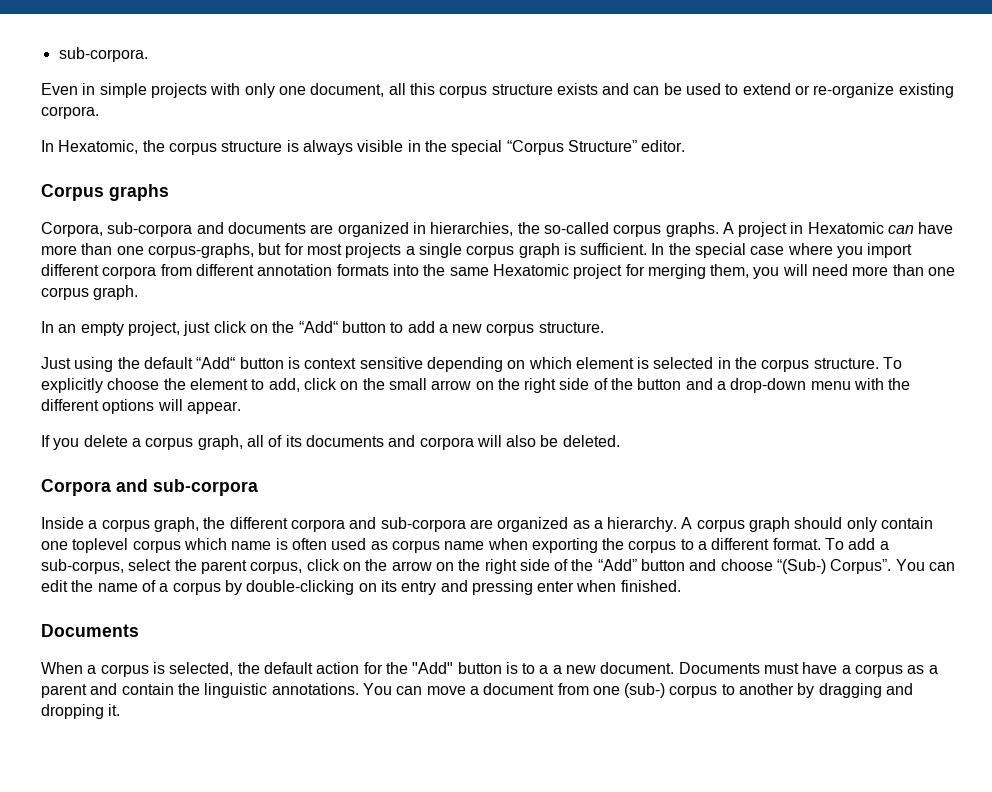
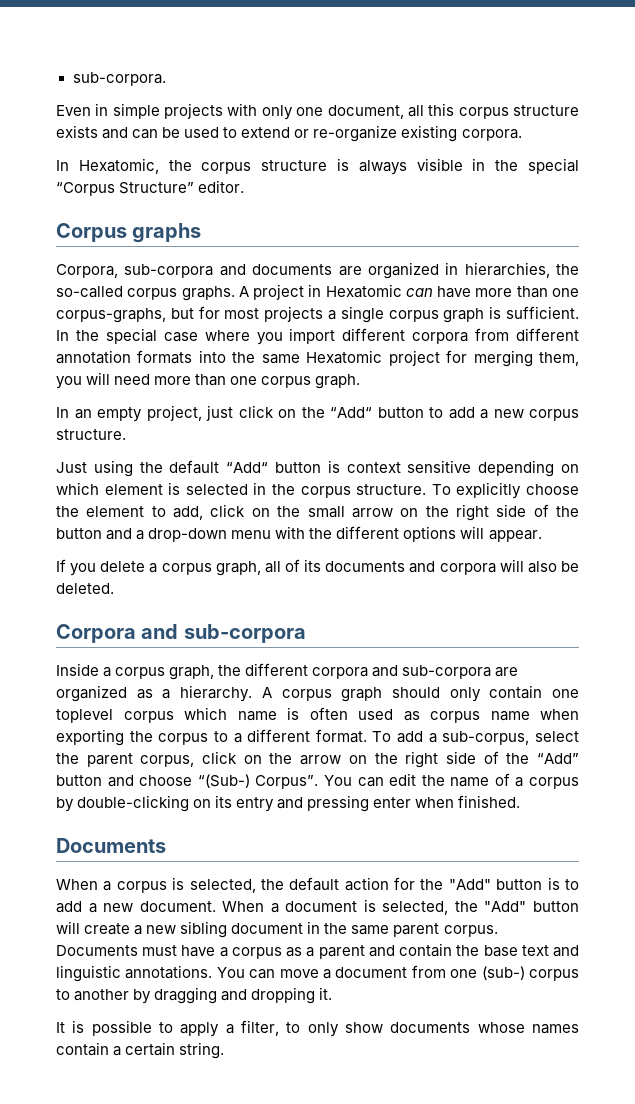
- When a corpus is selected, the default action for the "Add" button is to a a new document.
+ When a corpus is selected, the default action for the "Add" button is to add a new document.
+ When a document is selected, the "Add" button will create a new sibling document in the same parent corpus.
- Documents must have a corpus as a parent and contain the linguistic annotations.
+ Documents must have a corpus as a parent and contain the base text and linguistic annotations.
+ It is possible to apply a filter, to only show documents whose names contain a certain string.

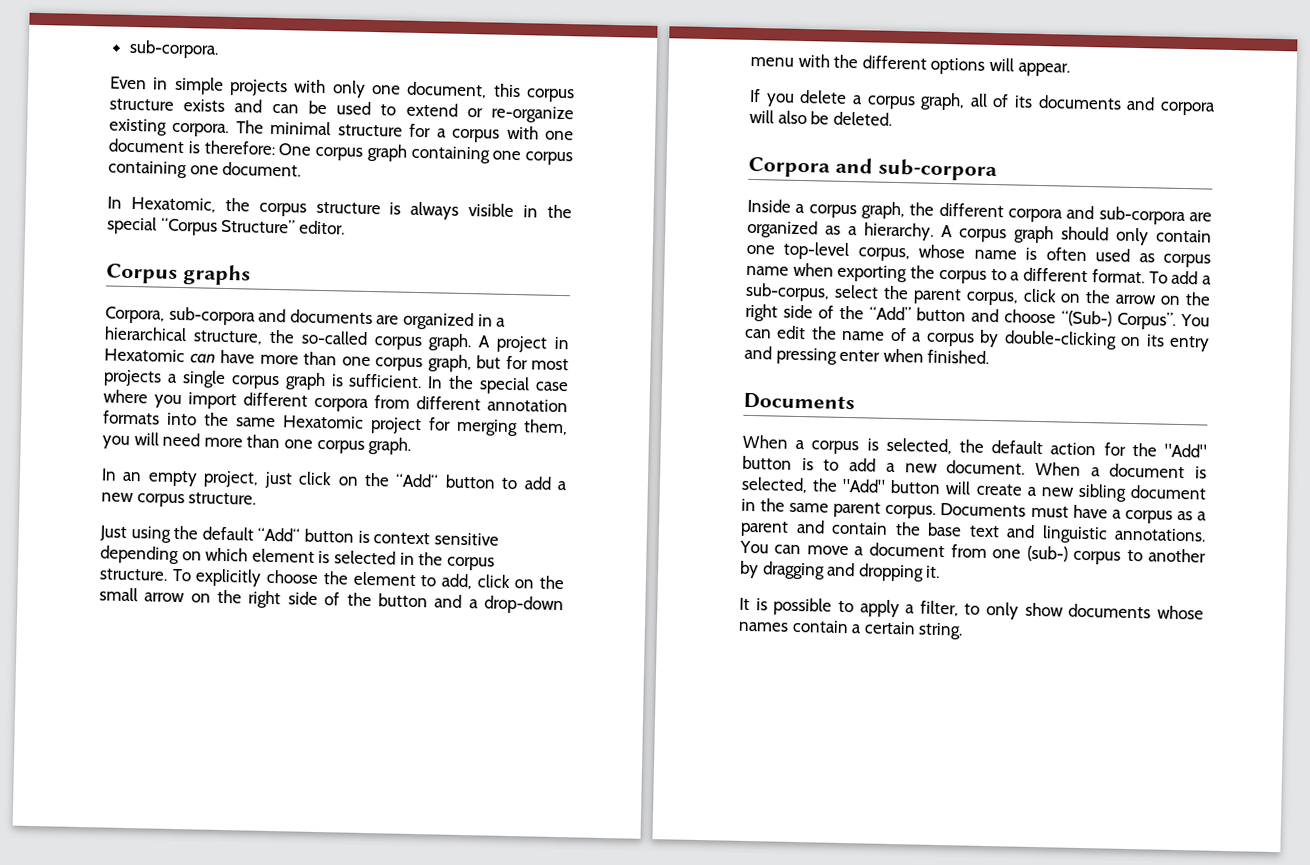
- Even in simple projects with only one document, all this corpus structure exists and can be used to extend or re-organize existing corpora.
+ Even in simple projects with only one document, this corpus structure exists and can be used to extend or re-organize existing corpora. The minimal structure for a corpus with one document is therefore: One corpus graph containing one corpus containing one document.
- Corpora, sub-corpora and documents are organized in hierarchies, the so-called corpus graphs.
+ Corpora, sub-corpora and documents are organized in a hierarchical structure, the so-called corpus graph.
- A project in Hexatomic can have more than one corpus-graphs, but for most projects a single corpus graph is sufficient.
+ A project in Hexatomic can have more than one corpus graph, but for most projects a single corpus graph is sufficient.
- A corpus graph should only contain one toplevel corpus which name is often used as corpus name when exporting the corpus to a different format.
+ A corpus graph should only contain one top-level corpus, whose name is often used as corpus name when exporting the corpus to a different format.

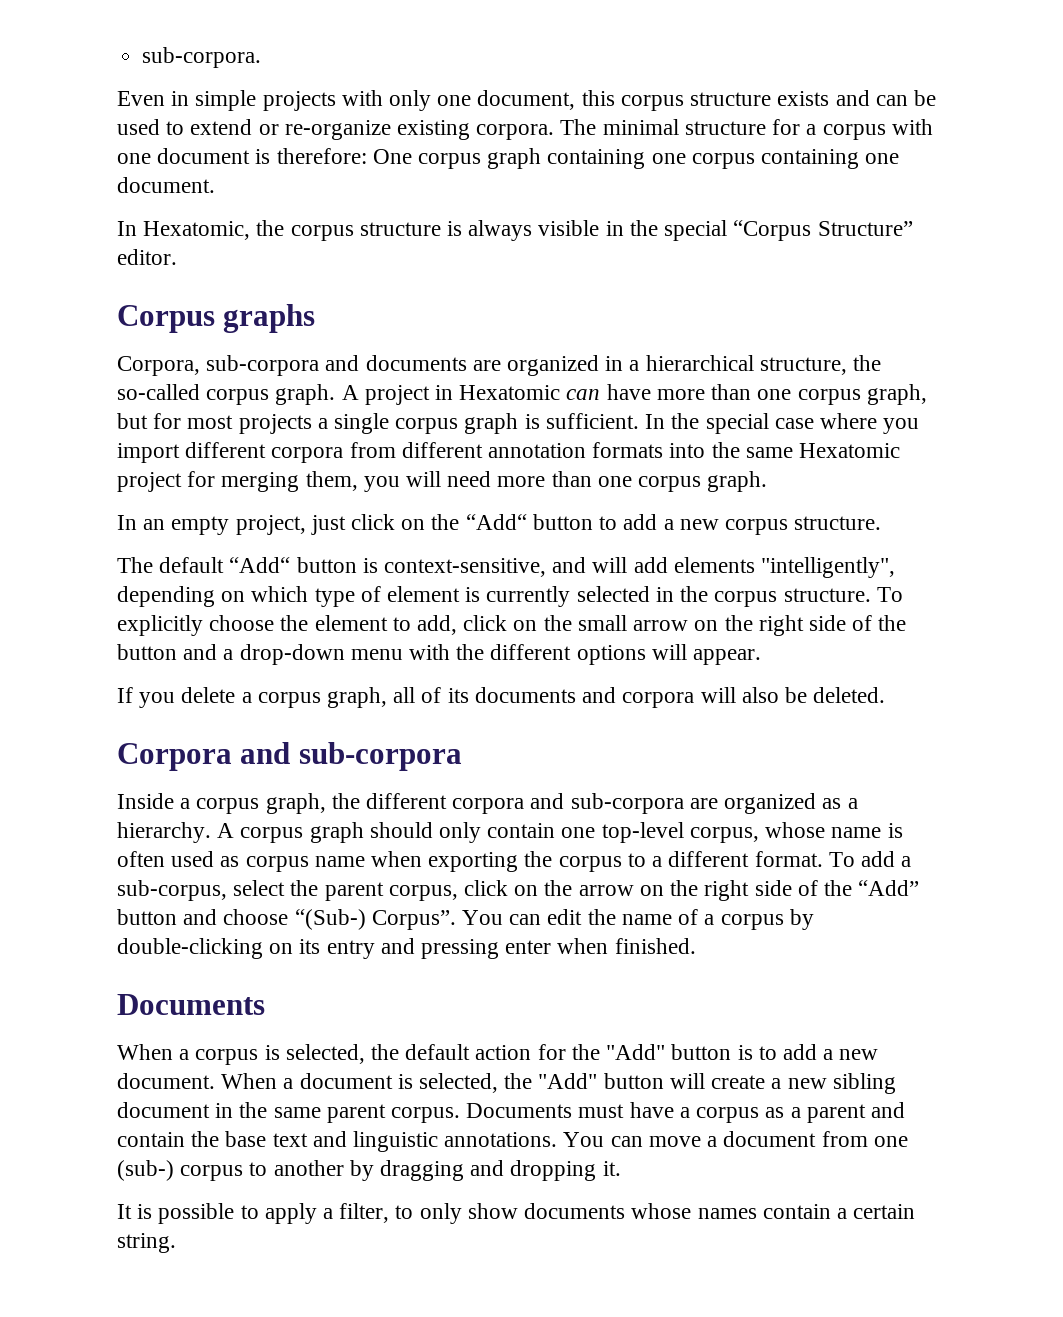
- Just using the default “Add“ button is context sensitive depending on which element is selected in the corpus structure.
+ The default “Add“ button is context-sensitive, and will add elements "intelligently", depending on which type of element is currently selected in the corpus structure.

